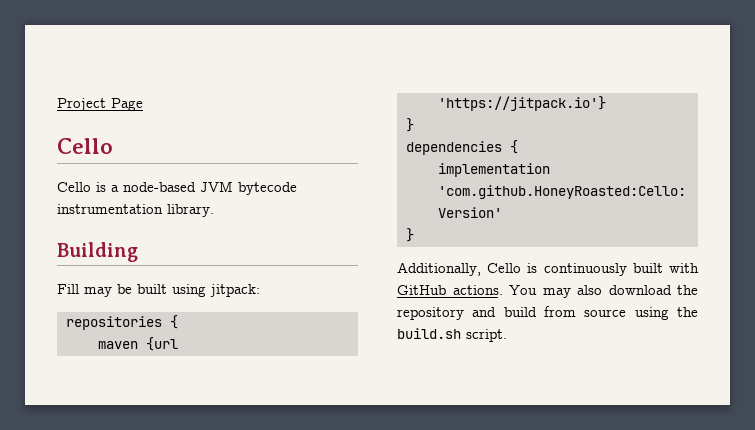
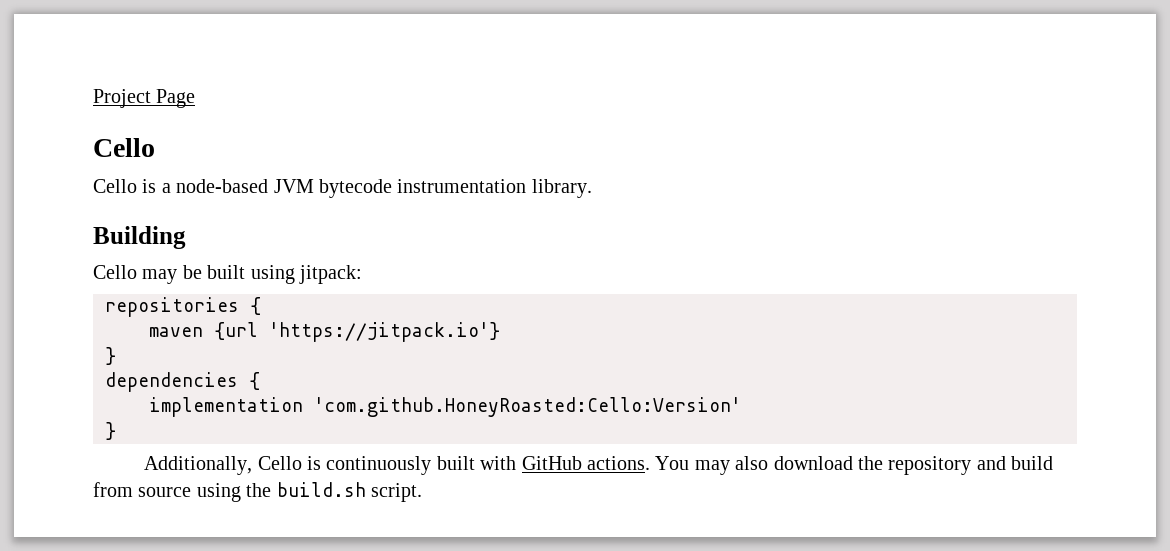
- Fill may be built using jitpack:
+ Cello may be built using jitpack:

